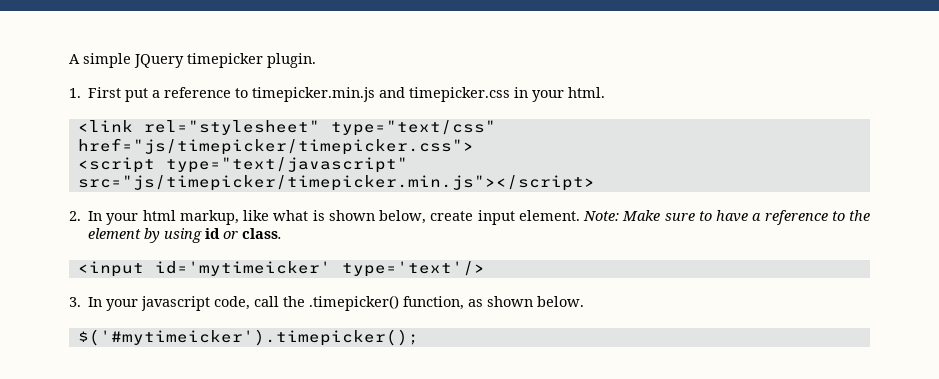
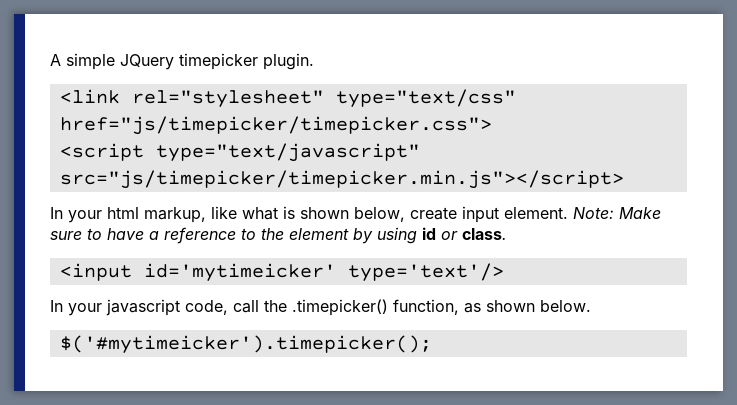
- 1. First put a reference to timepicker.min.js and timepicker.css in your html.
- 2. In your html markup, like what is shown below, create input element.
+ In your html markup, like what is shown below, create input element.
- 3. In your javascript code, call the .timepicker() function, as shown below.
+ In your javascript code, call the .timepicker() function, as shown below.

